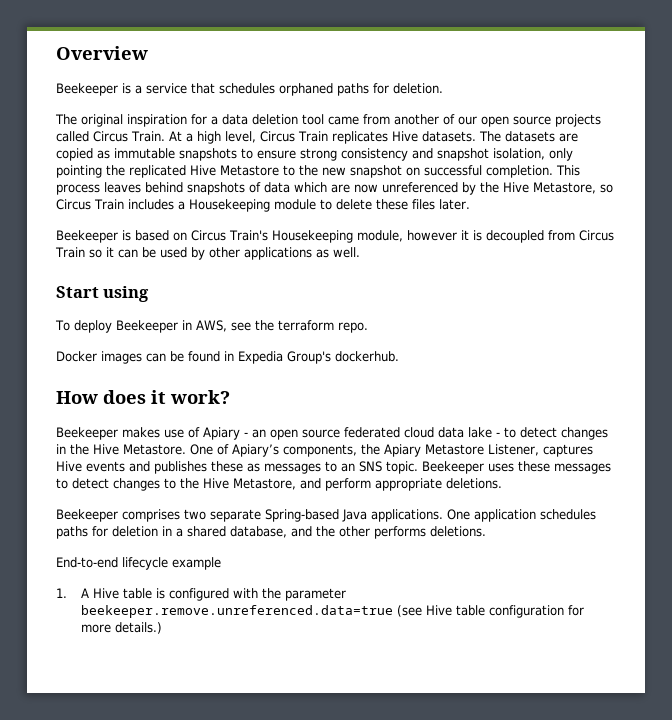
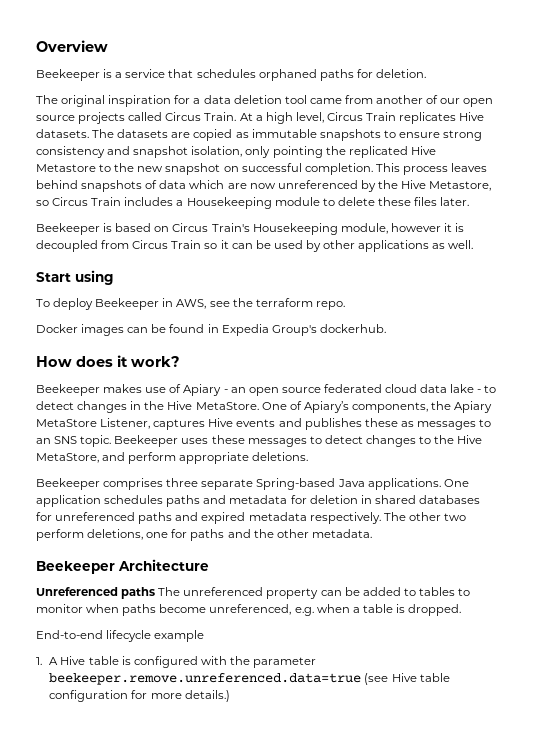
- Beekeeper makes use of Apiary - an open source federated cloud data lake - to detect changes in the Hive Metastore.
+ Beekeeper makes use of Apiary - an open source federated cloud data lake - to detect changes in the Hive MetaStore.
- One of Apiary’s components, the Apiary Metastore Listener, captures Hive events and publishes these as messages to an SNS topic.
+ One of Apiary’s components, the Apiary MetaStore Listener, captures Hive events and publishes these as messages to an SNS topic.
- Beekeeper uses these messages to detect changes to the Hive Metastore, and perform appropriate deletions.
+ Beekeeper uses these messages to detect changes to the Hive MetaStore, and perform appropriate deletions.
- Beekeeper comprises two separate Spring-based Java applications.
+ Beekeeper comprises three separate Spring-based Java applications.
- One application schedules paths for deletion in a shared database, and the other performs deletions.
+ One application schedules paths and metadata for deletion in shared databases for unreferenced paths and expired metadata respectively. The other two perform deletions, one for paths and the other metadata.
+ Beekeeper Architecture
+ Unreferenced paths The unreferenced property can be added to tables to monitor when paths become unreferenced, e.g. when a table is dropped.

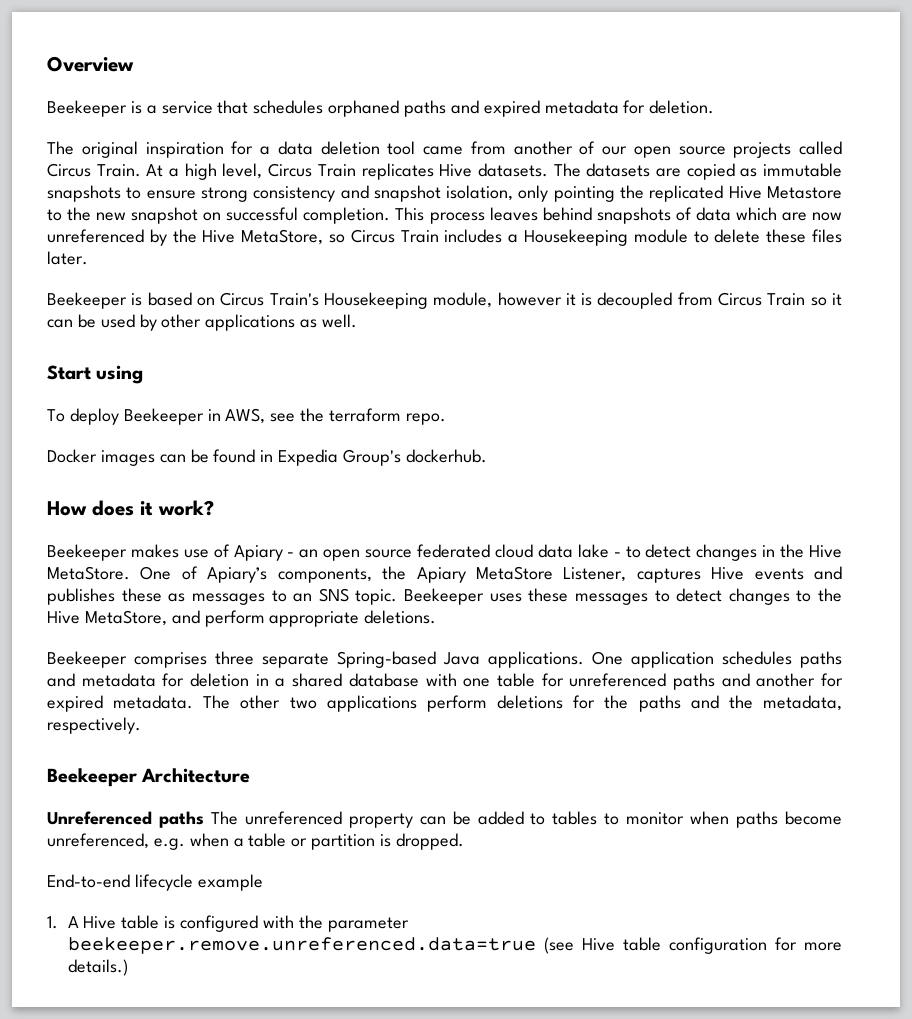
- Beekeeper is a service that schedules orphaned paths for deletion.
+ Beekeeper is a service that schedules orphaned paths and expired metadata for deletion.
- This process leaves behind snapshots of data which are now unreferenced by the Hive Metastore, so Circus Train includes a Housekeeping module to delete these files later.
+ This process leaves behind snapshots of data which are now unreferenced by the Hive MetaStore, so Circus Train includes a Housekeeping module to delete these files later.
- One application schedules paths and metadata for deletion in shared databases for unreferenced paths and expired metadata respectively. The other two perform deletions, one for paths and the other metadata.
+ One application schedules paths and metadata for deletion in a shared database with one table for unreferenced paths and another for expired metadata. The other two applications perform deletions for the paths and the metadata, respectively.
- Unreferenced paths The unreferenced property can be added to tables to monitor when paths become unreferenced, e.g. when a table is dropped.
+ Unreferenced paths The unreferenced property can be added to tables to monitor when paths become unreferenced, e.g. when a table or partition is dropped.

